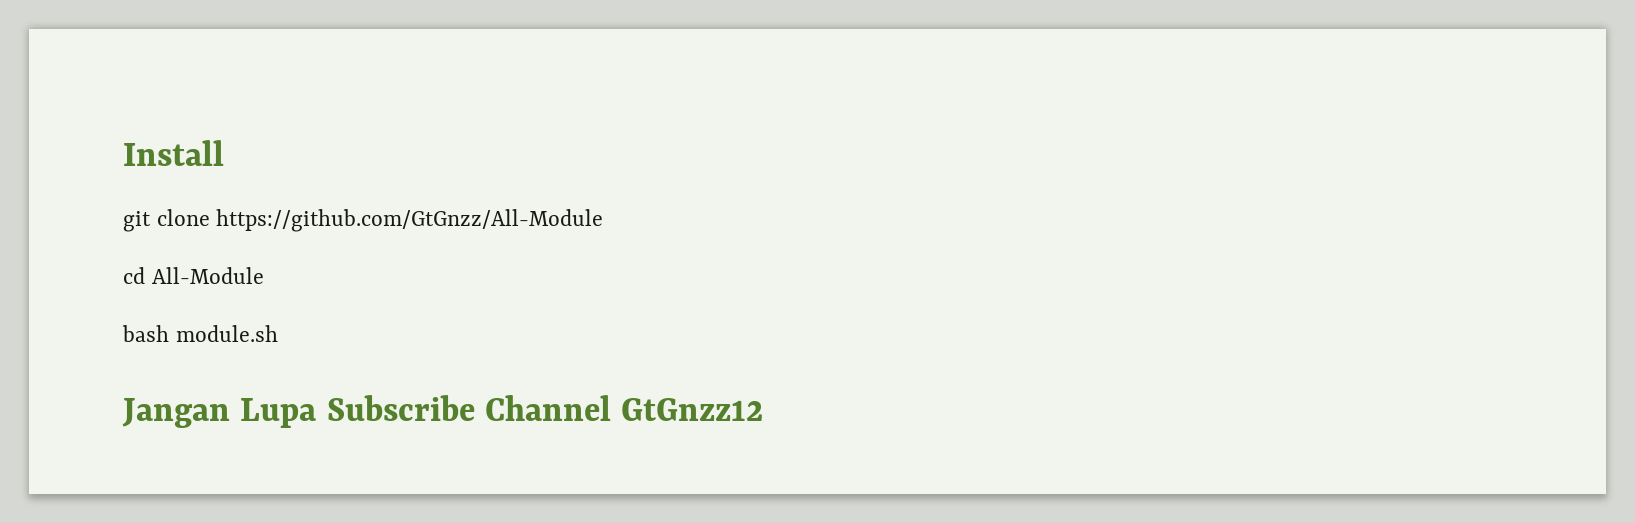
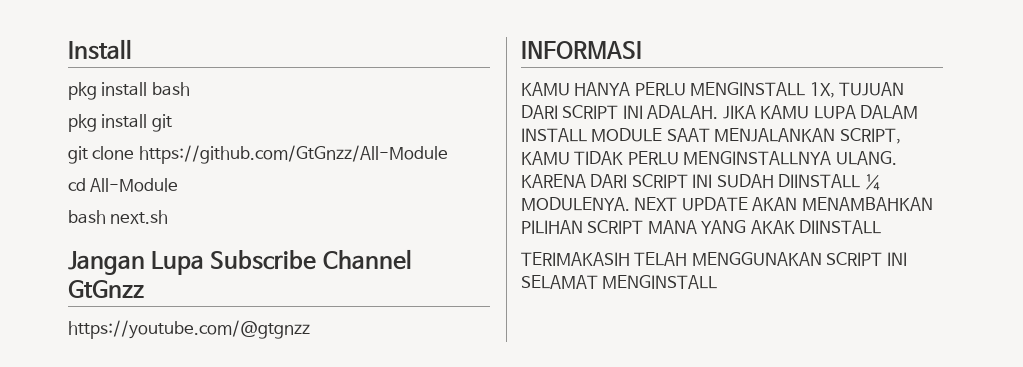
+ pkg install bash
+ pkg install git
- bash module.sh
+ bash next.sh
- Jangan Lupa Subscribe Channel GtGnzz12
+ Jangan Lupa Subscribe Channel GtGnzz
+ https://youtube.com/@gtgnzz
+ INFORMASI
+ KAMU HANYA PERLU MENGINSTALL 1X, TUJUAN DARI SCRIPT INI ADALAH. JIKA KAMU LUPA DALAM INSTALL MODULE SAAT MENJALANKAN SCRIPT, KAMU TIDAK PERLU MENGINSTALLNYA ULANG. KARENA DARI SCRIPT INI SUDAH DIINSTALL ¼ MODULENYA. NEXT UPDATE AKAN MENAMBAHKAN PILIHAN SCRIPT MANA YANG AKAK DIINSTALL
+ TERIMAKASIH TELAH MENGGUNAKAN SCRIPT INI SELAMAT MENGINSTALL

